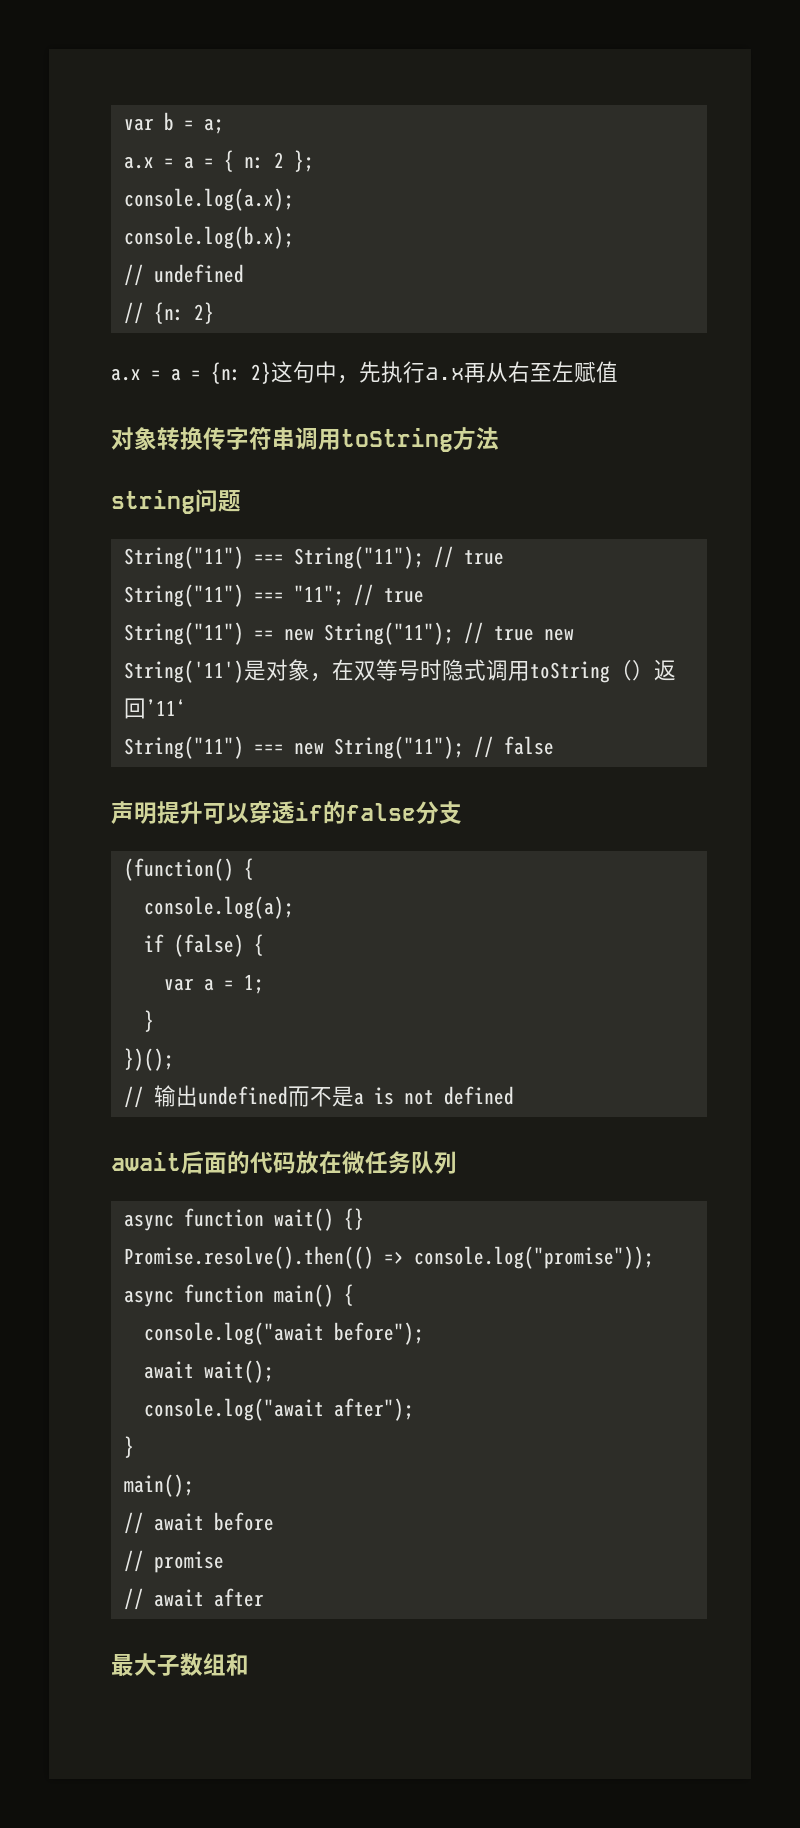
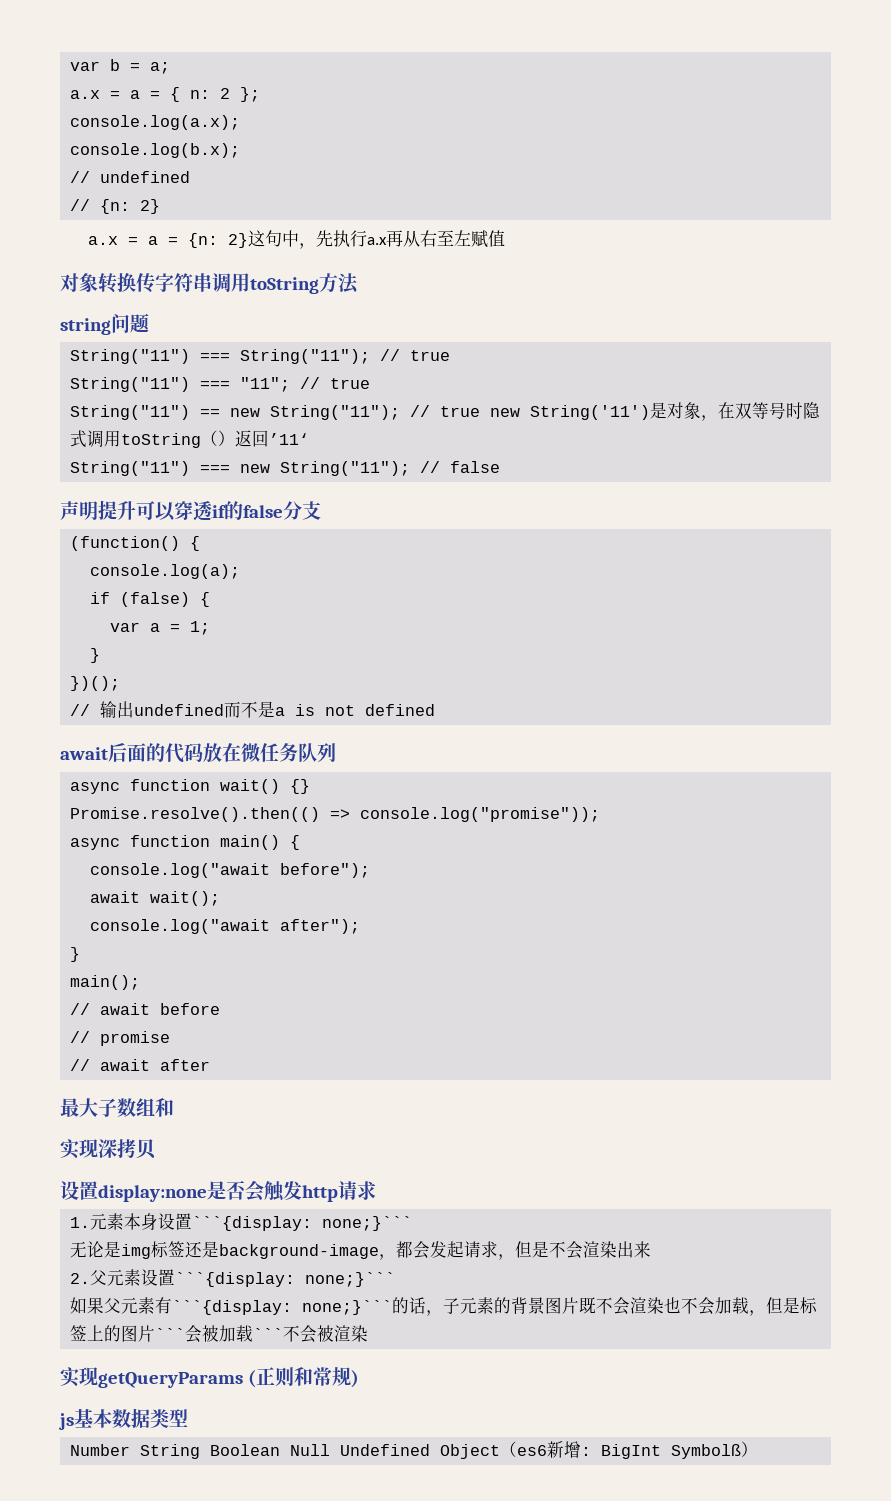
+ 实现深拷贝
+ 设置display:none是否会触发http请求
+ 1.元素本身设置```{display: none;}```
+ 无论是img标签还是background-image，都会发起请求，但是不会渲染出来
+ 2.父元素设置```{display: none;}```
+ 如果父元素有```{display: none;}```的话，子元素的背景图片既不会渲染也不会加载，但是标签上的图片```会被加载```不会被渲染
+ 实现getQueryParams (正则和常规)
+ js基本数据类型
+ Number String Boolean Null Undefined Object（es6新增: BigInt Symbolß）

